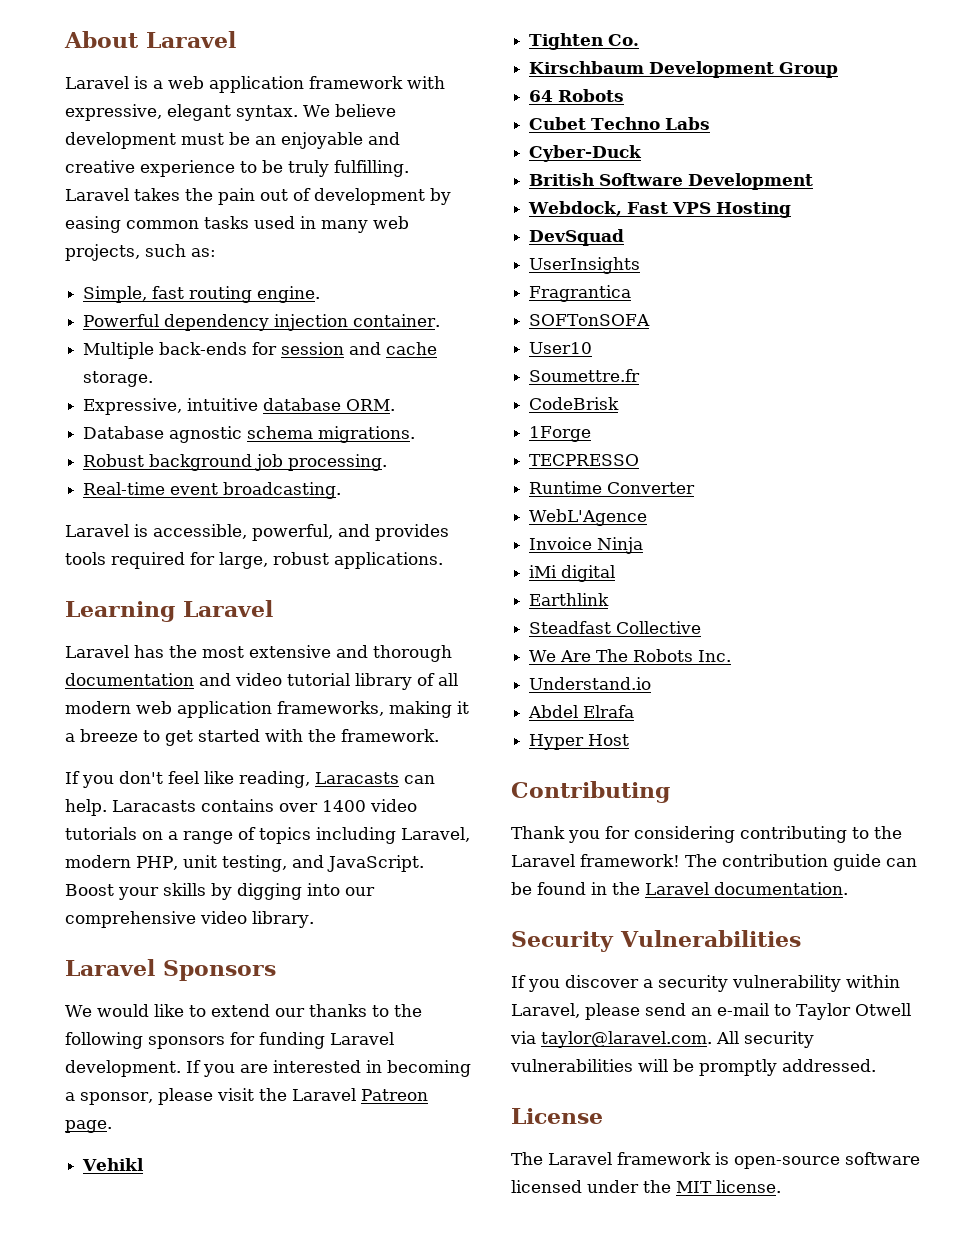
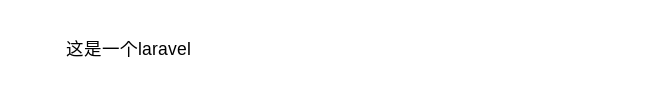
- About Laravel
- Laravel is a web application framework with expressive, elegant syntax. We believe development must be an enjoyable and creative experience to be truly fulfilling. Laravel takes the pain out of development by easing common tasks used in many web projects, such as:
- Simple, fast routing engine.
- Powerful dependency injection container.
- Multiple back-ends for session and cache storage.
- Expressive, intuitive database ORM.
- Database agnostic schema migrations.
- Robust background job processing.
- Real-time event broadcasting.
- Laravel is accessible, powerful, and provides tools required for large, robust applications.
- Learning Laravel
- Laravel has the most extensive and thorough documentation and video tutorial library of all modern web application frameworks, making it a breeze to get started with the framework.
- If you don't feel like reading, Laracasts can help. Laracasts contains over 1400 video tutorials on a range of topics including Laravel, modern PHP, unit testing, and JavaScript. Boost your skills by digging into our comprehensive video library.
- Laravel Sponsors
- We would like to extend our thanks to the following sponsors for funding Laravel development. If you are interested in becoming a sponsor, please visit the Laravel Patreon page.
- Vehikl
- Tighten Co.
- Kirschbaum Development Group
- 64 Robots
- Cubet Techno Labs
- Cyber-Duck
- British Software Development
- Webdock, Fast VPS Hosting
- DevSquad
- UserInsights
- Fragrantica
- SOFTonSOFA
- User10
- Soumettre.fr
- CodeBrisk
- 1Forge
- TECPRESSO
- Runtime Converter
- WebL'Agence
- Invoice Ninja
- iMi digital
- Earthlink
- Steadfast Collective
- We Are The Robots Inc.
- Understand.io
- Abdel Elrafa
- Hyper Host
- Contributing
- Thank you for considering contributing to the Laravel framework! The contribution guide can be found in the Laravel documentation.
- Security Vulnerabilities
- If you discover a security vulnerability within Laravel, please send an e-mail to Taylor Otwell via taylor@laravel.com. All security vulnerabilities will be promptly addressed.
- License
- The Laravel framework is open-source software licensed under the MIT license.
+ 这是一个laravel

